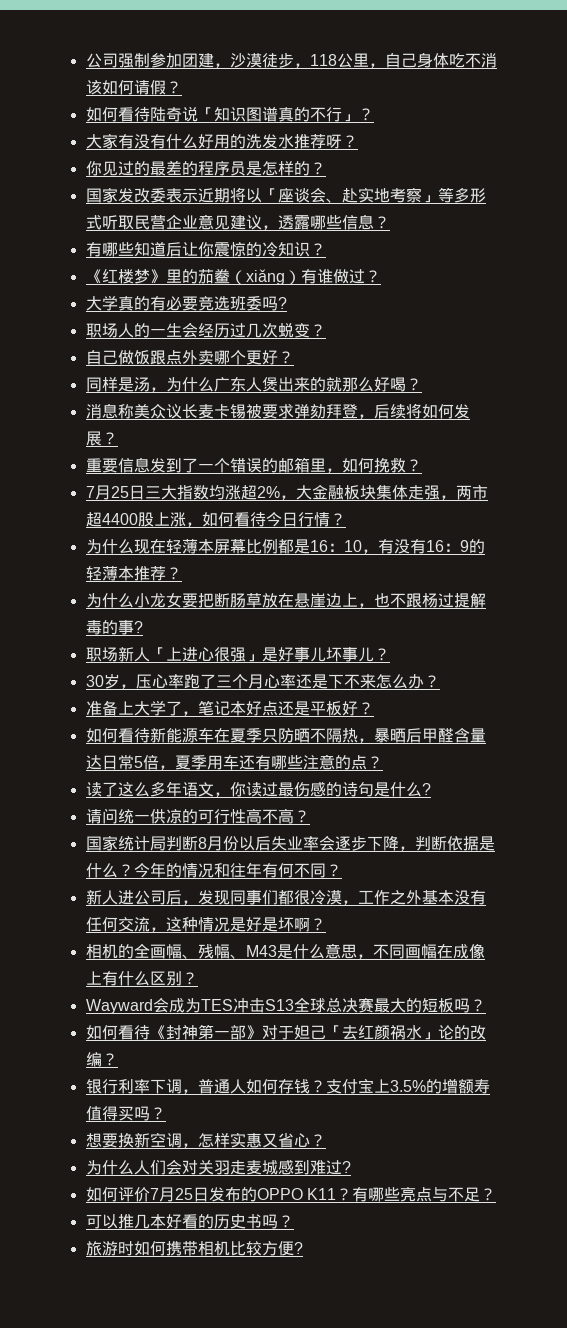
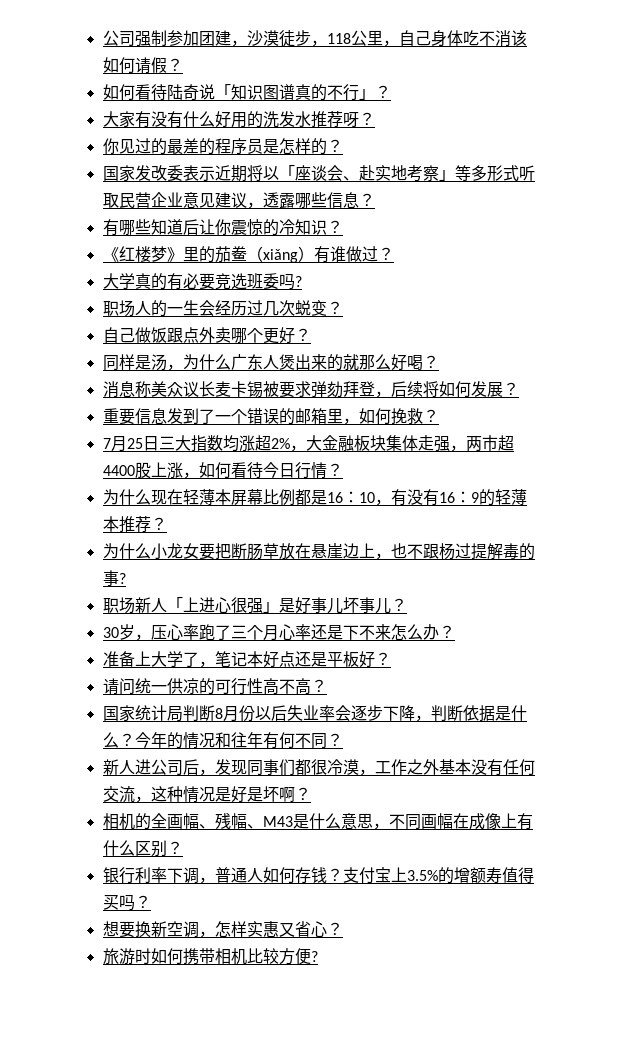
- 如何看待新能源车在夏季只防晒不隔热，暴晒后甲醛含量达日常5倍，夏季用车还有哪些注意的点？
- 读了这么多年语文，你读过最伤感的诗句是什么?
- Wayward会成为TES冲击S13全球总决赛最大的短板吗？
- 如何看待《封神第一部》对于妲己「去红颜祸水」论的改编？
- 为什么人们会对关羽走麦城感到难过?
- 如何评价7月25日发布的OPPO K11？有哪些亮点与不足？
- 可以推几本好看的历史书吗？

